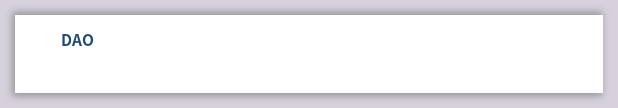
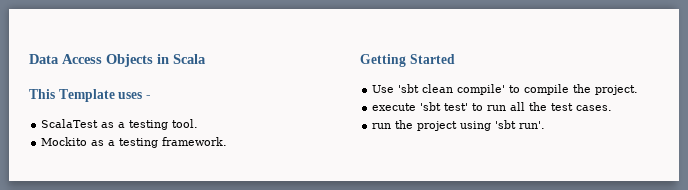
- DAO
+ Data Access Objects in Scala
+ This Template uses -
+ ScalaTest as a testing tool.
+ Mockito as a testing framework.
+ Getting Started
+ Use 'sbt clean compile' to compile the project.
+ execute 'sbt test' to run all the test cases.
+ run the project using 'sbt run'.

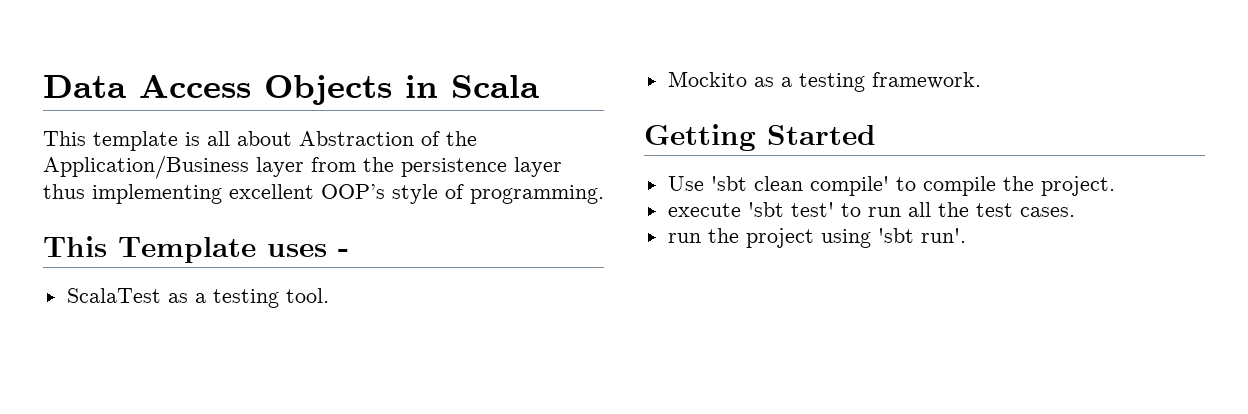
+ This template is all about Abstraction of the Application/Business layer from the persistence layer thus implementing excellent OOP’s style of programming.

